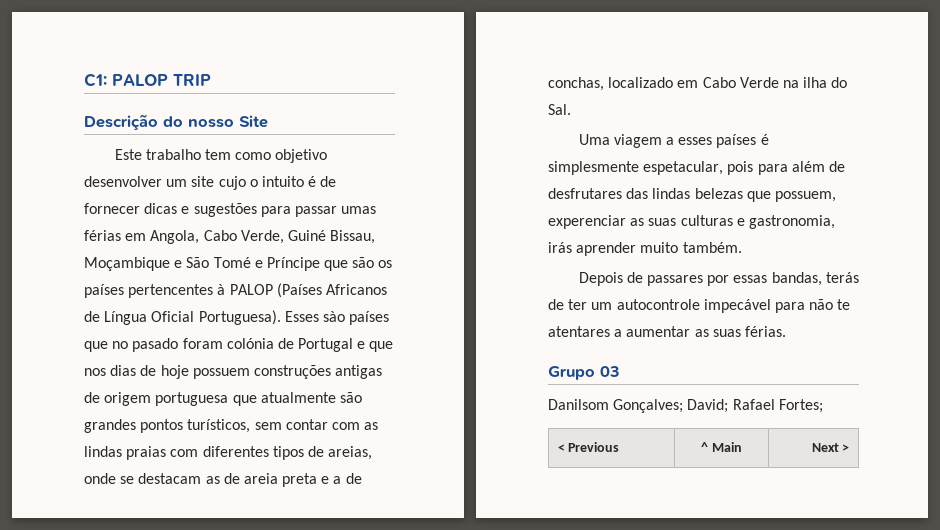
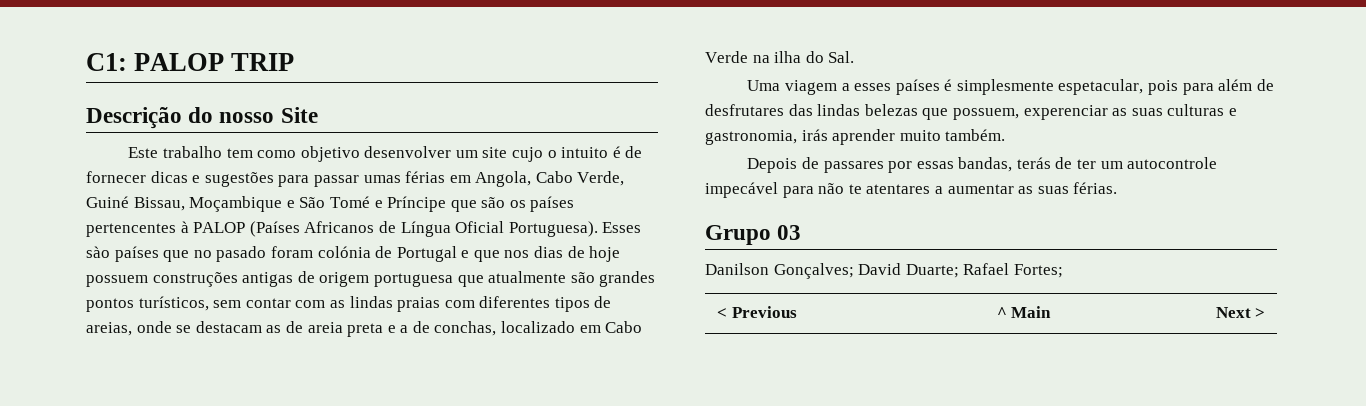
- Danilsom Gonçalves; David; Rafael Fortes;
+ Danilson Gonçalves; David Duarte; Rafael Fortes;

